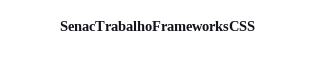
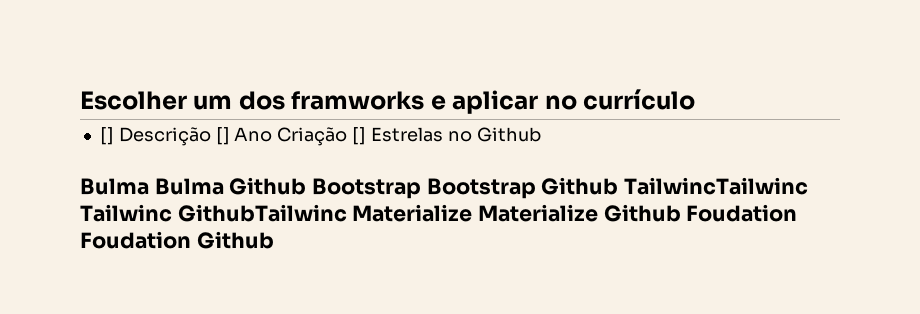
- SenacTrabalhoFrameworksCSS
+ Escolher um dos framworks e aplicar no currículo
+ [] Descrição [] Ano Criação [] Estrelas no Github
+ Bulma Bulma Github Bootstrap Bootstrap Github TailwincTailwinc Tailwinc GithubTailwinc Materialize Materialize Github Foudation Foudation Github

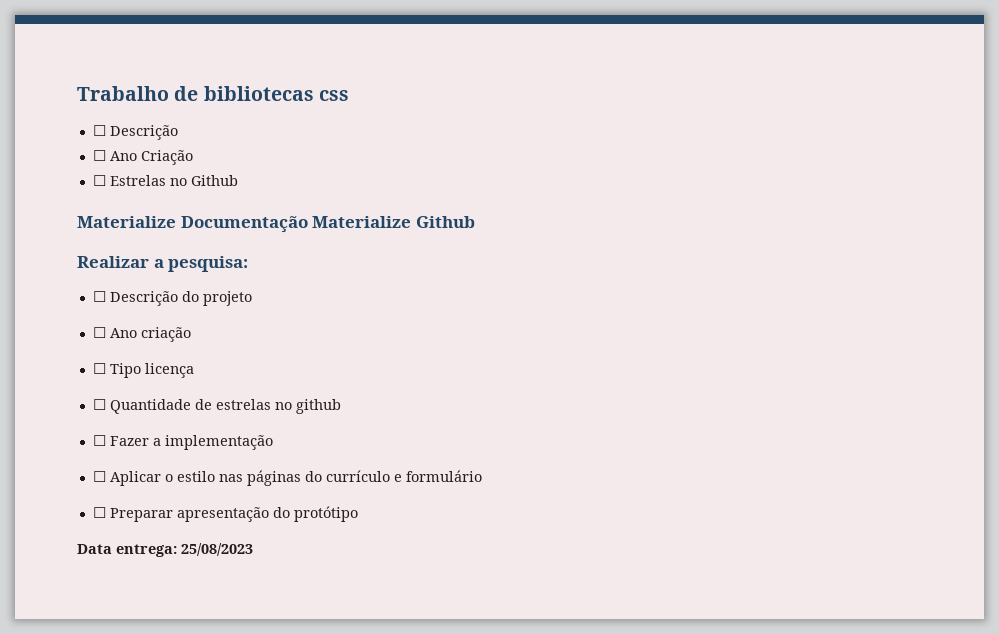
- Escolher um dos framworks e aplicar no currículo
- [] Descrição [] Ano Criação [] Estrelas no Github
+ Trabalho de bibliotecas css
+ ☐ Descrição
+ ☐ Ano Criação
+ ☐ Estrelas no Github
- Bulma Bulma Github Bootstrap Bootstrap Github TailwincTailwinc Tailwinc GithubTailwinc Materialize Materialize Github Foudation Foudation Github
+ Materialize Documentação Materialize Github
+ Realizar a pesquisa:
+ ☐ Descrição do projeto
+ ☐ Ano criação
+ ☐ Tipo licença
+ ☐ Quantidade de estrelas no github
+ ☐ Fazer a implementação
+ ☐ Aplicar o estilo nas páginas do currículo e formulário
+ ☐ Preparar apresentação do protótipo
+ Data entrega: 25/08/2023

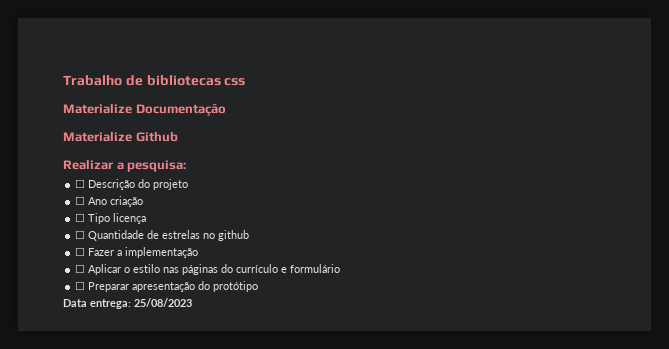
  Trabalho de bibliotecas css
- ☐ Descrição
- ☐ Ano Criação
- ☐ Estrelas no Github
- Materialize Documentação Materialize Github
+ Materialize Documentação
+ Materialize Github

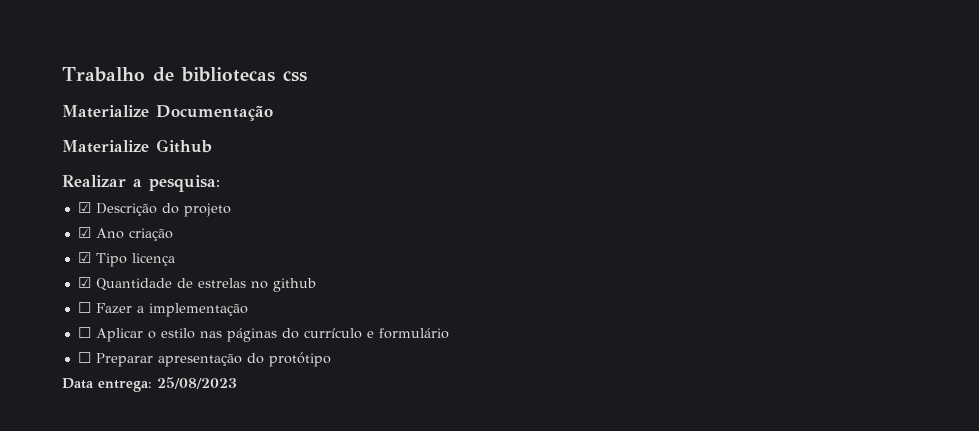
- ☐ Descrição do projeto
+ ☑ Descrição do projeto
- ☐ Ano criação
+ ☑ Ano criação
- ☐ Tipo licença
+ ☑ Tipo licença
- ☐ Quantidade de estrelas no github
+ ☑ Quantidade de estrelas no github

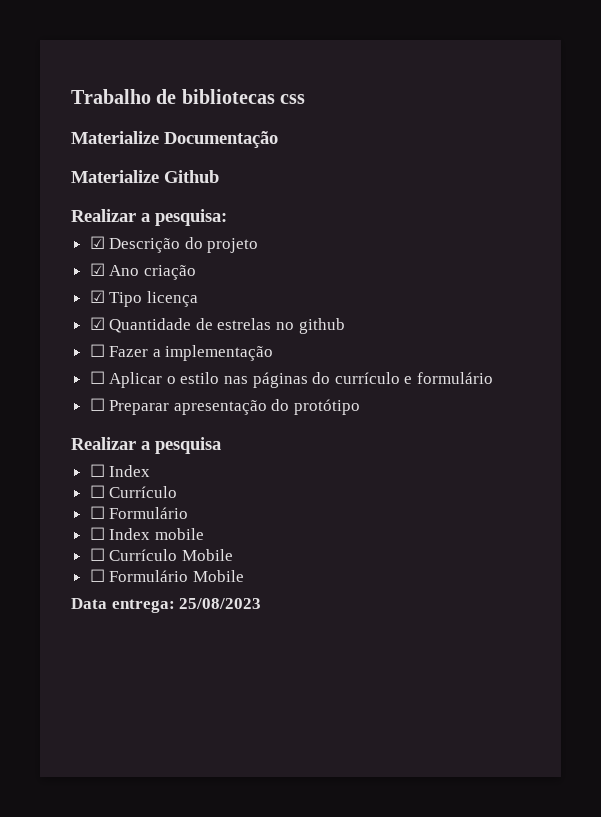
+ Realizar a pesquisa
+ ☐ Index
+ ☐ Currículo
+ ☐ Formulário
+ ☐ Index mobile
+ ☐ Currículo Mobile
+ ☐ Formulário Mobile

